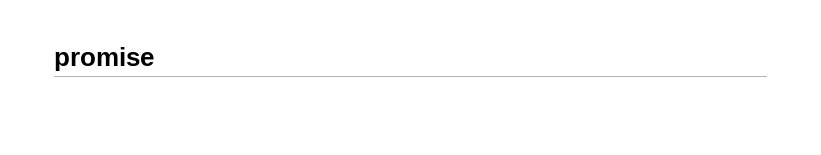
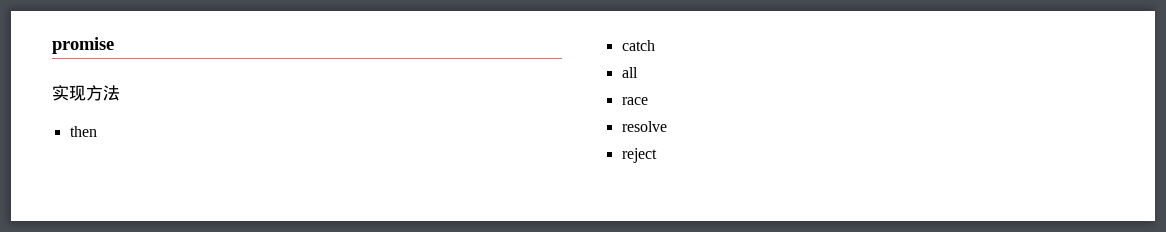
+ 实现方法
+ then
+ catch
+ all
+ race
+ resolve
+ reject

